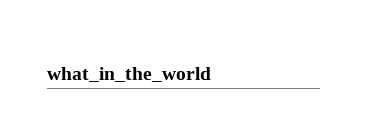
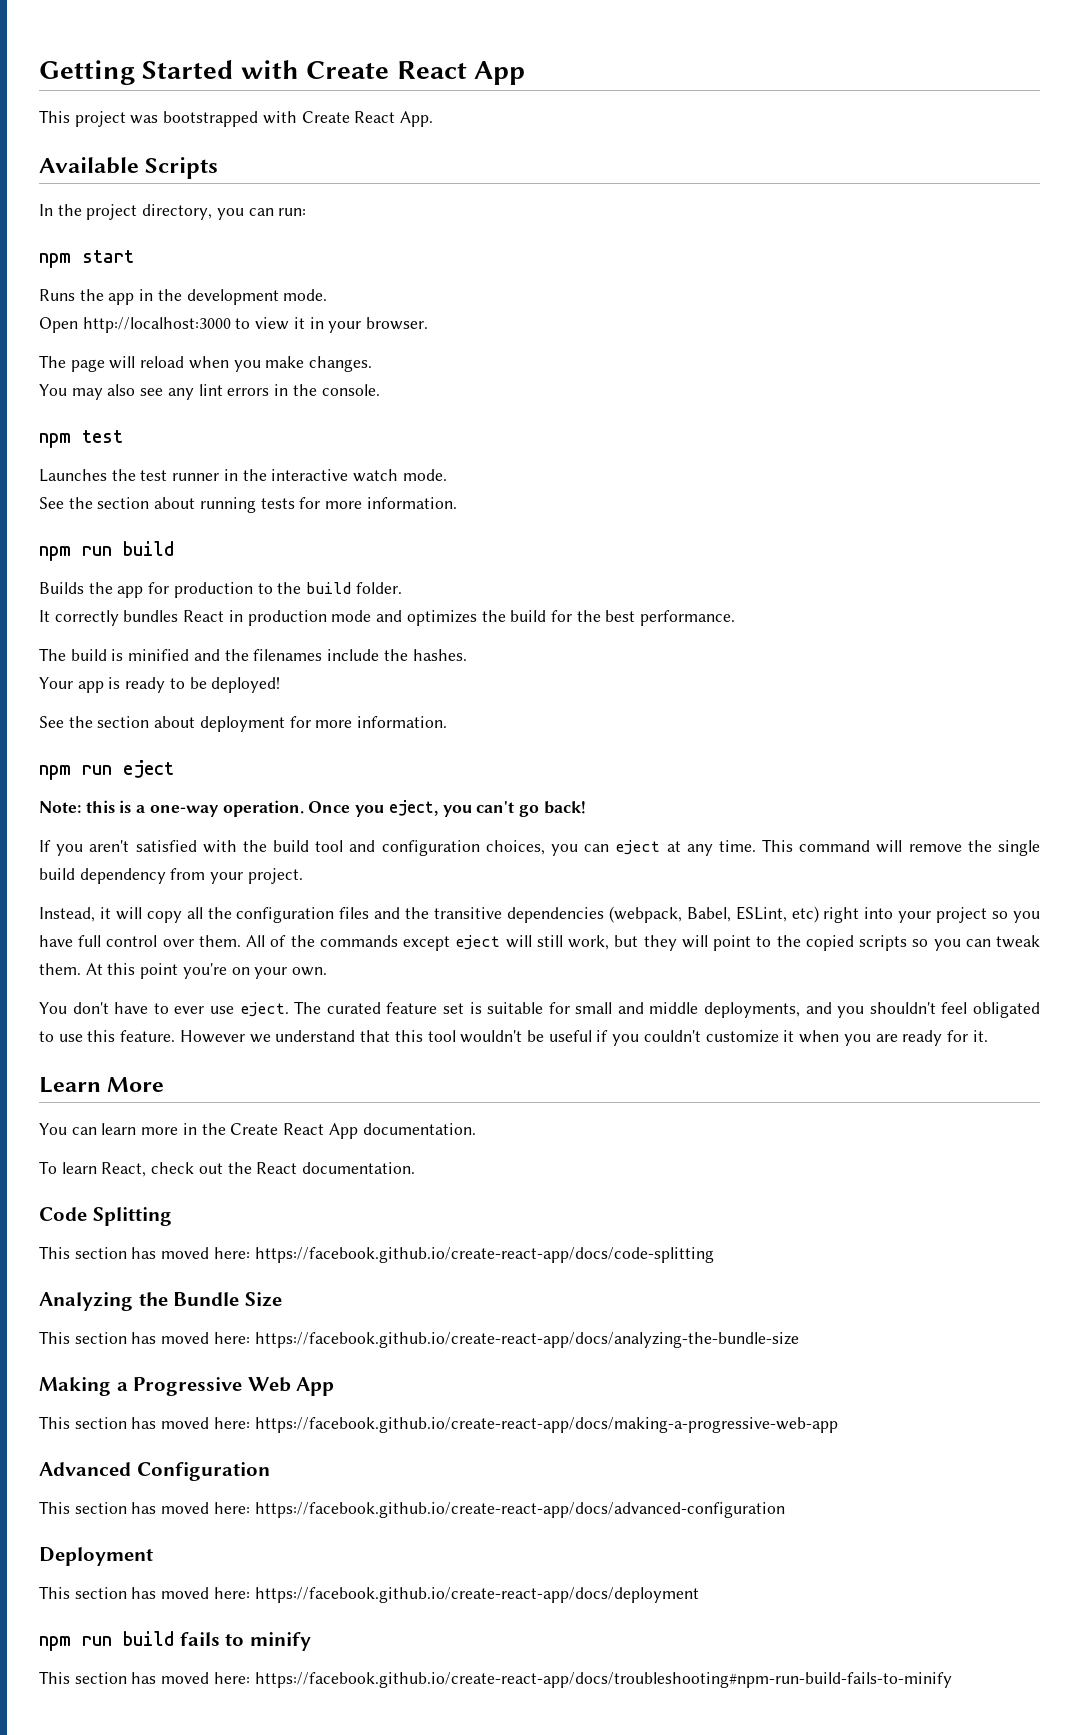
- what_in_the_world
+ Getting Started with Create React App
+ This project was bootstrapped with Create React App.
+ Available Scripts
+ In the project directory, you can run:
+ npm start
+ Runs the app in the development mode.
+ Open http://localhost:3000 to view it in your browser.
+ The page will reload when you make changes.
+ You may also see any lint errors in the console.
+ npm test
+ Launches the test runner in the interactive watch mode.
+ See the section about running tests for more information.
+ npm run build
+ Builds the app for production to the build folder.
+ It correctly bundles React in production mode and optimizes the build for the best performance.
+ The build is minified and the filenames include the hashes.
+ Your app is ready to be deployed!
+ See the section about deployment for more information.
+ npm run eject
+ Note: this is a one-way operation. Once you eject, you can't go back!
+ If you aren't satisfied with the build tool and configuration choices, you can eject at any time. This command will remove the single build dependency from your project.
+ Instead, it will copy all the configuration files and the transitive dependencies (webpack, Babel, ESLint, etc) right into your project so you have full control over them. All of the commands except eject will still work, but they will point to the copied scripts so you can tweak them. At this point you're on your own.
+ You don't have to ever use eject. The curated feature set is suitable for small and middle deployments, and you shouldn't feel obligated to use this feature. However we understand that this tool wouldn't be useful if you couldn't customize it when you are ready for it.
+ Learn More
+ You can learn more in the Create React App documentation.
+ To learn React, check out the React documentation.
+ Code Splitting
+ This section has moved here: https://facebook.github.io/create-react-app/docs/code-splitting
+ Analyzing the Bundle Size
+ This section has moved here: https://facebook.github.io/create-react-app/docs/analyzing-the-bundle-size
+ Making a Progressive Web App
+ This section has moved here: https://facebook.github.io/create-react-app/docs/making-a-progressive-web-app
+ Advanced Configuration
+ This section has moved here: https://facebook.github.io/create-react-app/docs/advanced-configuration
+ Deployment
+ This section has moved here: https://facebook.github.io/create-react-app/docs/deployment
+ npm run build fails to minify
+ This section has moved here: https://facebook.github.io/create-react-app/docs/troubleshooting#npm-run-build-fails-to-minify

